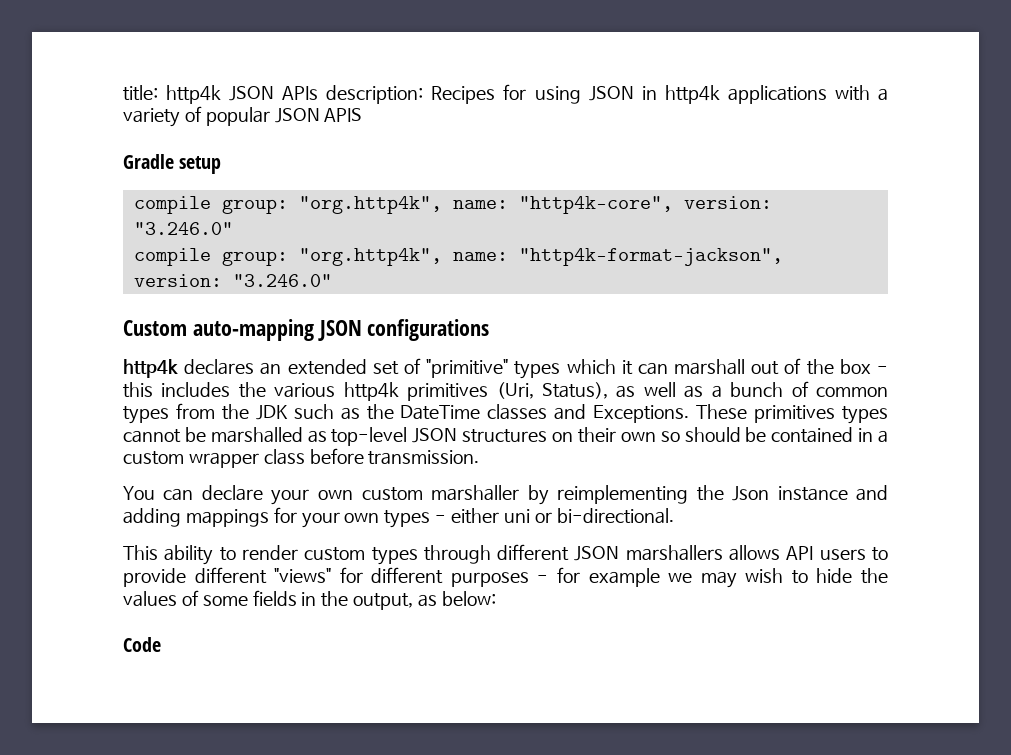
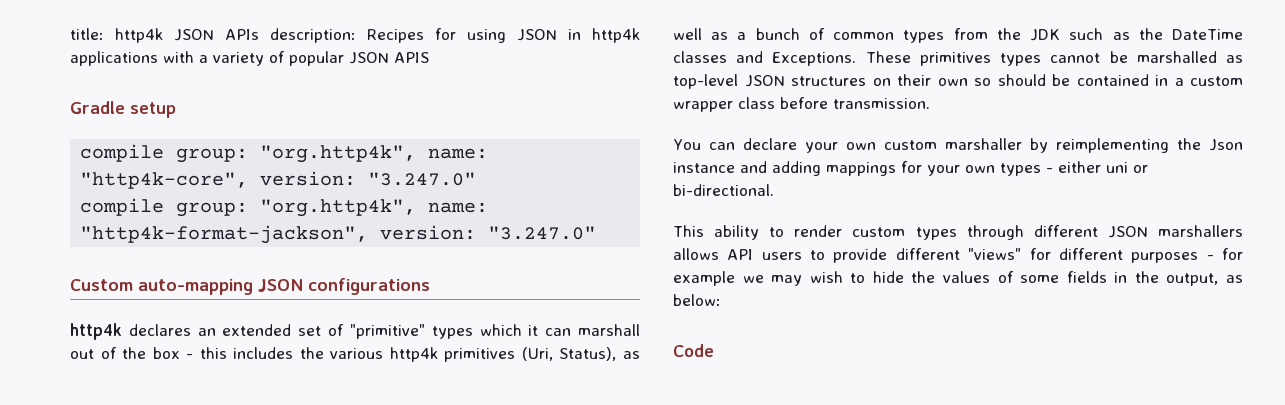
- compile group: "org.http4k", name: "http4k-core", version: "3.246.0"
+ compile group: "org.http4k", name: "http4k-core", version: "3.247.0"
- compile group: "org.http4k", name: "http4k-format-jackson", version: "3.246.0"
+ compile group: "org.http4k", name: "http4k-format-jackson", version: "3.247.0"

